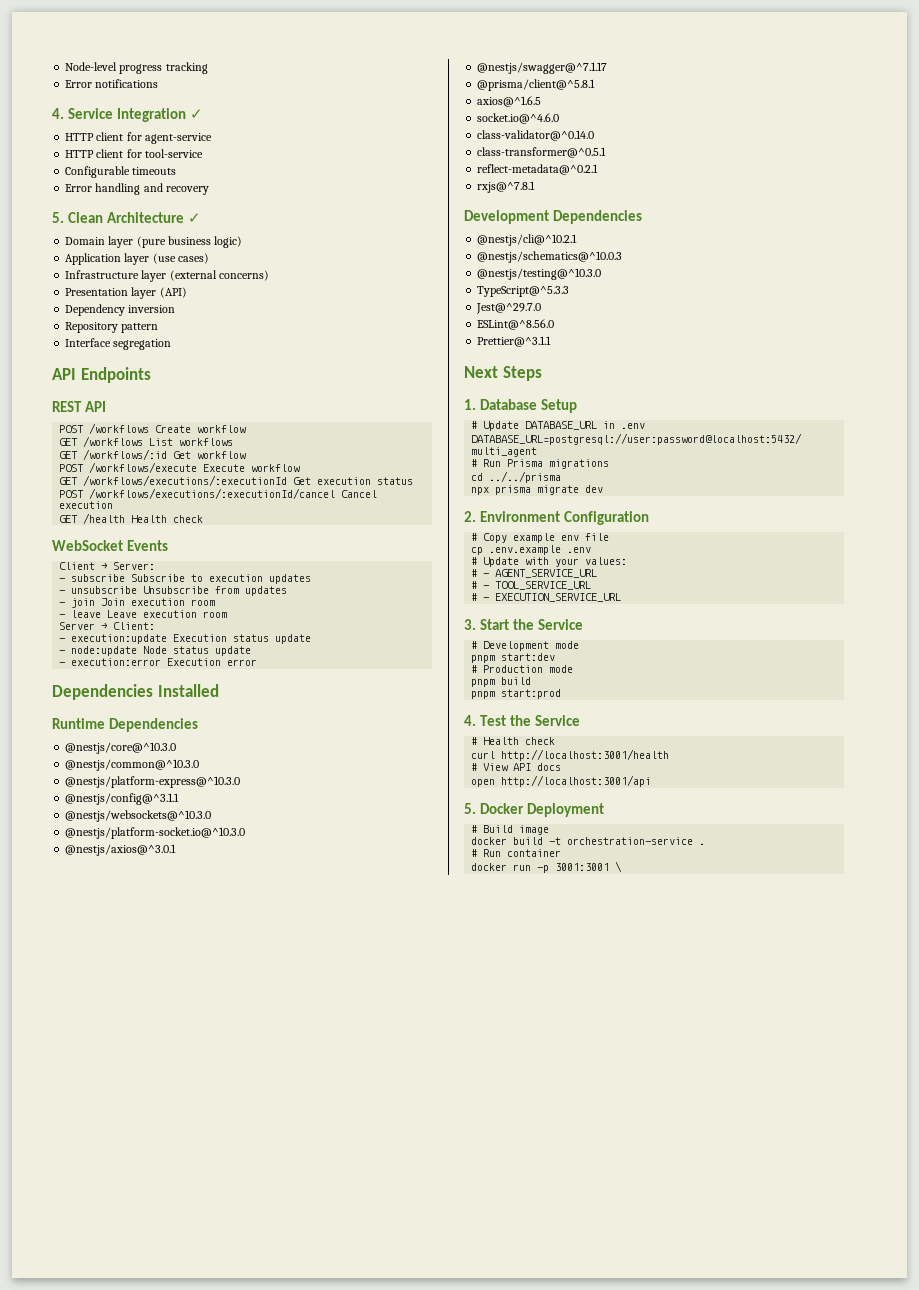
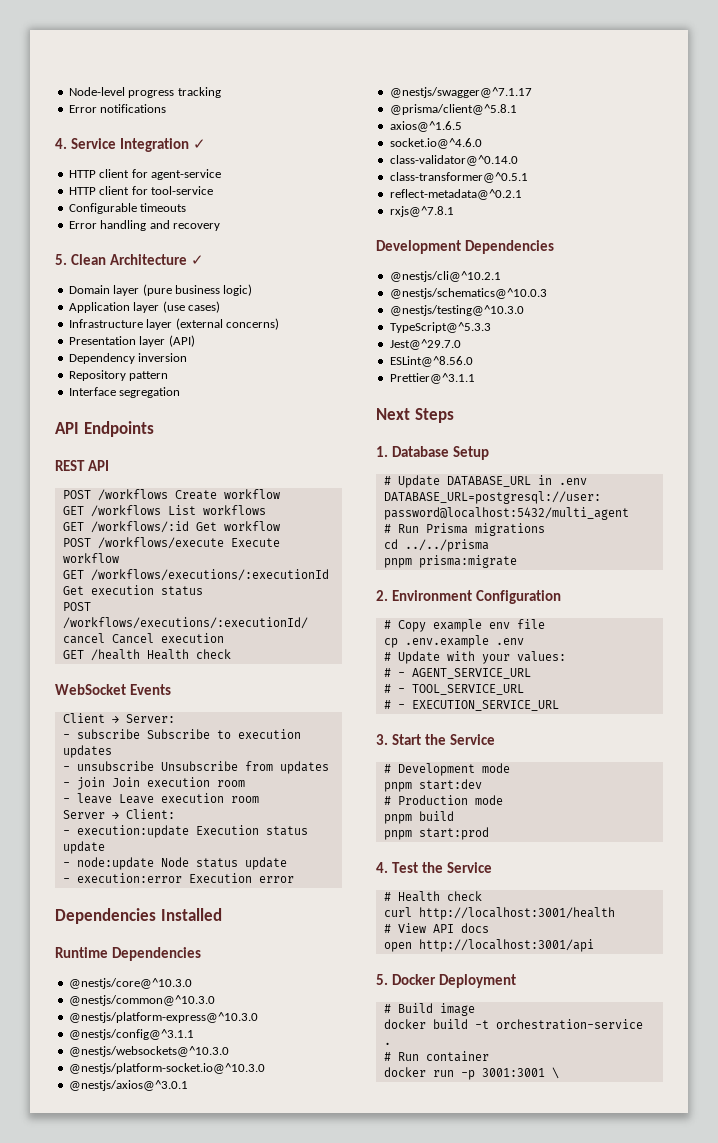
- npx prisma migrate dev
+ pnpm prisma:migrate

